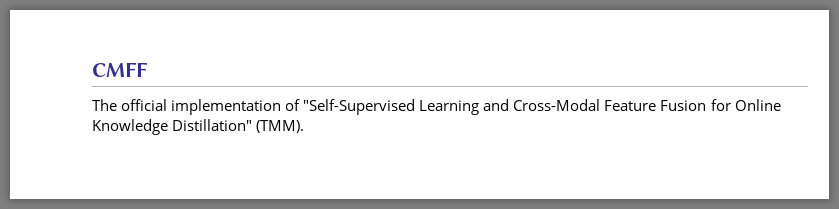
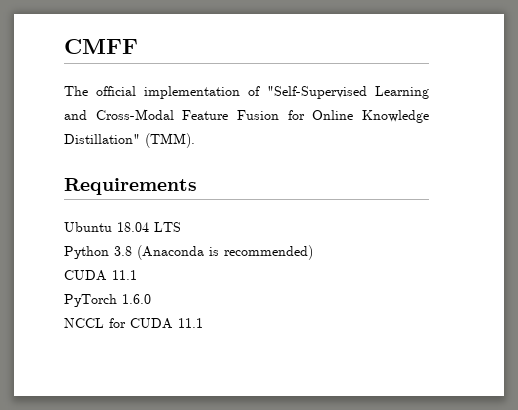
+ Requirements
+ Ubuntu 18.04 LTS
+ Python 3.8 (Anaconda is recommended)
+ CUDA 11.1
+ PyTorch 1.6.0
+ NCCL for CUDA 11.1

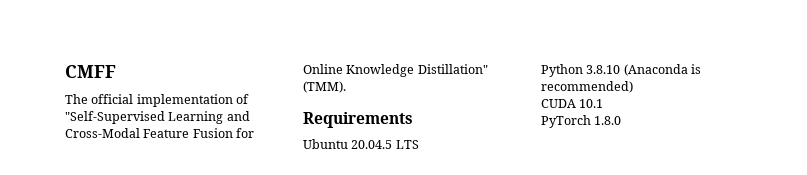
- Ubuntu 18.04 LTS
+ Ubuntu 20.04.5 LTS
- Python 3.8 (Anaconda is recommended)
- CUDA 11.1
+ Python 3.8.10 (Anaconda is recommended)
+ CUDA 10.1
- PyTorch 1.6.0
- NCCL for CUDA 11.1
+ PyTorch 1.8.0

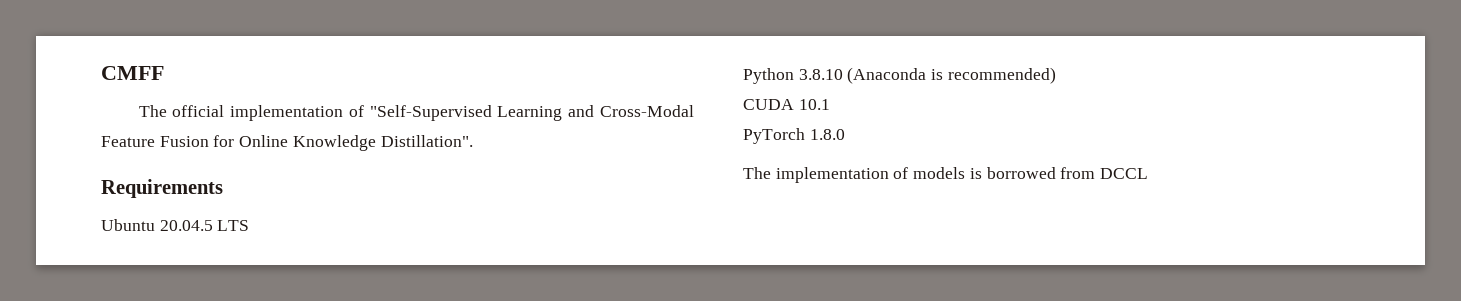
- The official implementation of "Self-Supervised Learning and Cross-Modal Feature Fusion for Online Knowledge Distillation" (TMM).
+ The official implementation of "Self-Supervised Learning and Cross-Modal Feature Fusion for Online Knowledge Distillation".
+ The implementation of models is borrowed from DCCL

